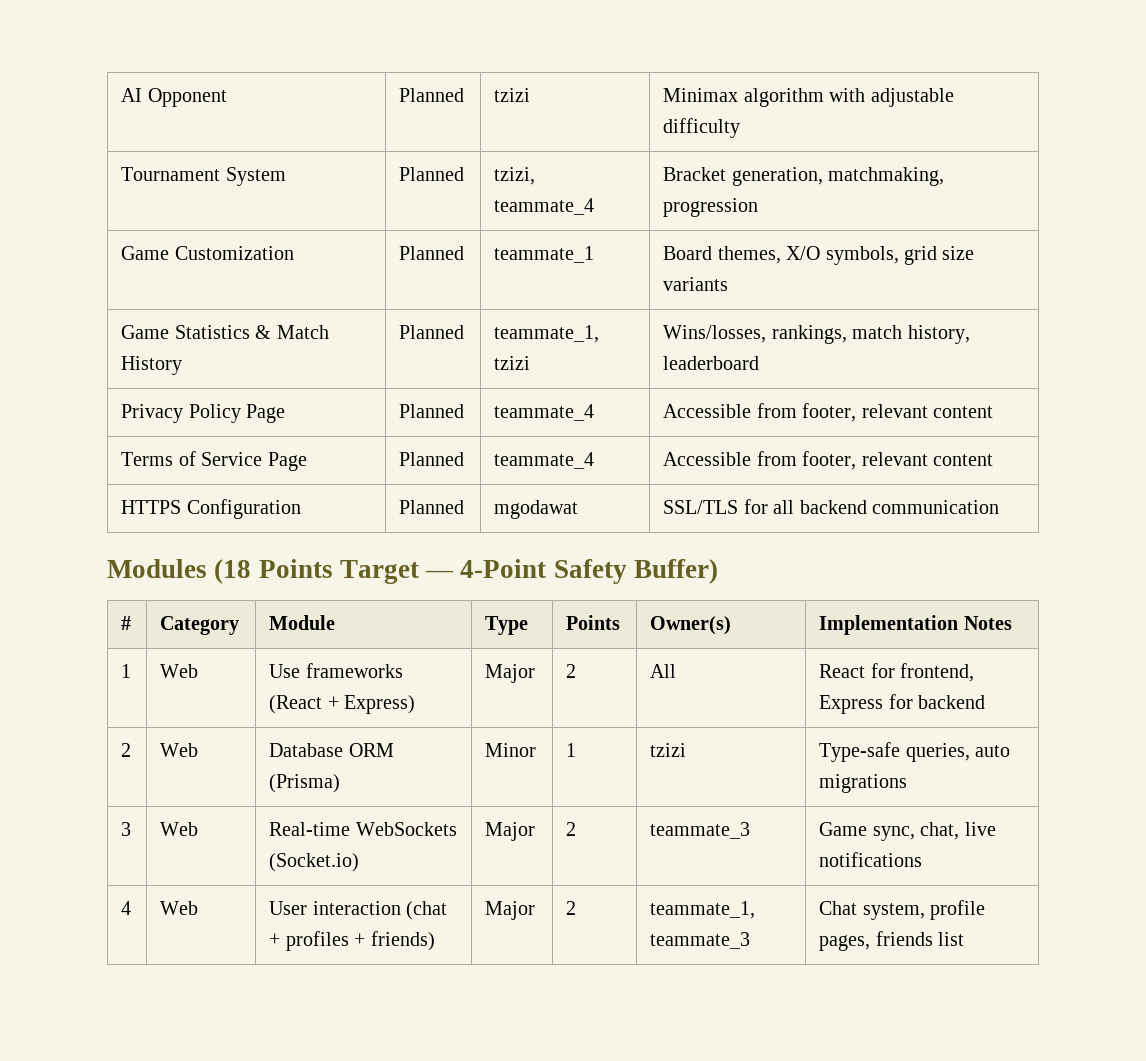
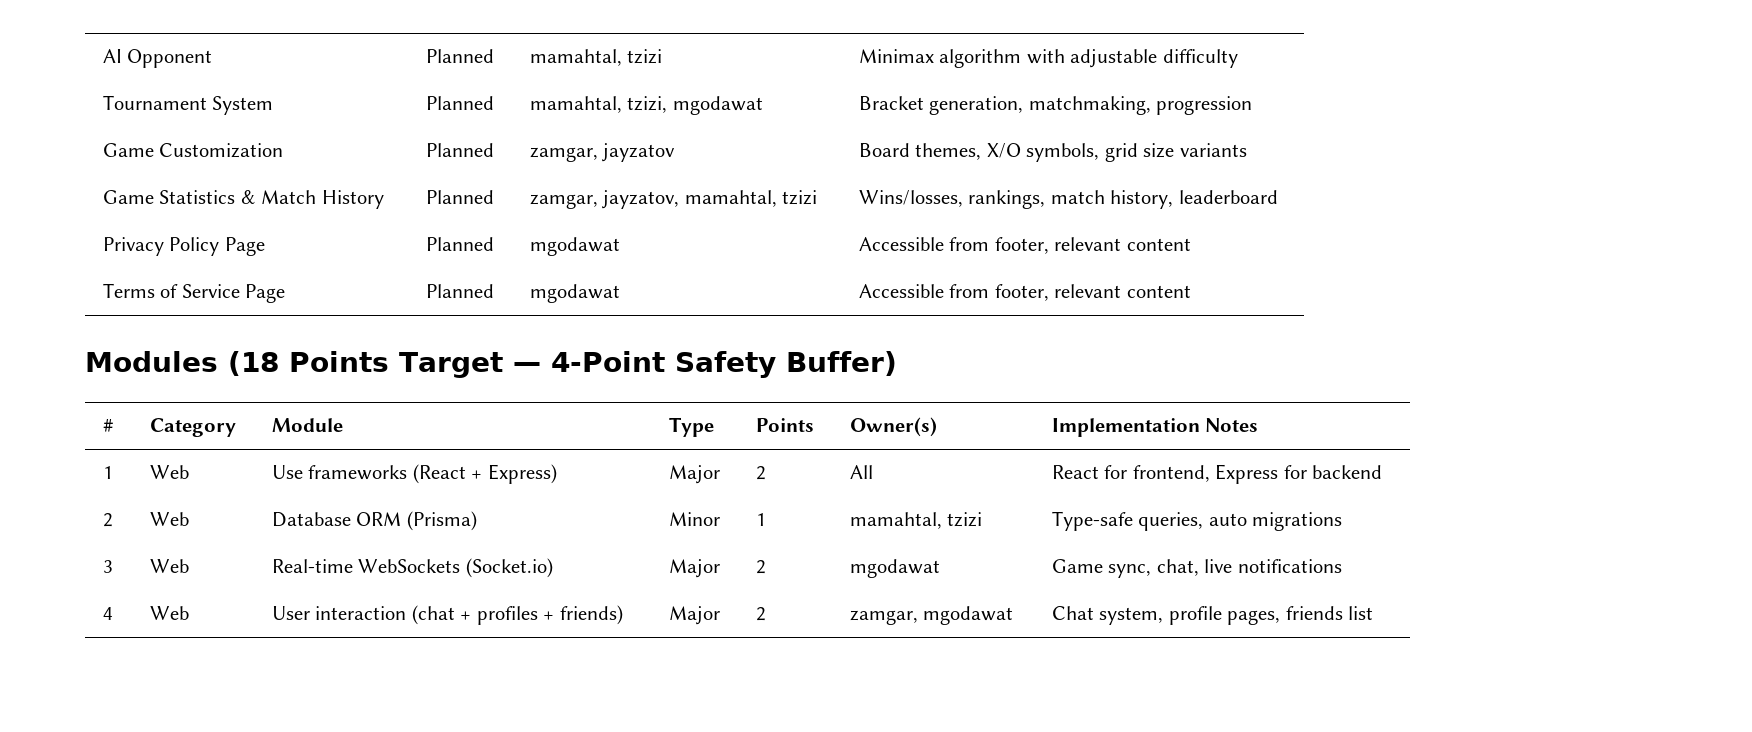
- AI Opponent | Planned | tzizi | Minimax algorithm with adjustable difficulty
+ AI Opponent | Planned | mamahtal, tzizi | Minimax algorithm with adjustable difficulty
- Tournament System | Planned | tzizi, teammate_4 | Bracket generation, matchmaking, progression
+ Tournament System | Planned | mamahtal, tzizi, mgodawat | Bracket generation, matchmaking, progression
- Game Customization | Planned | teammate_1 | Board themes, X/O symbols, grid size variants
+ Game Customization | Planned | zamgar, jayzatov | Board themes, X/O symbols, grid size variants
- Game Statistics & Match History | Planned | teammate_1, tzizi | Wins/losses, rankings, match history, leaderboard
+ Game Statistics & Match History | Planned | zamgar, jayzatov, mamahtal, tzizi | Wins/losses, rankings, match history, leaderboard
- Privacy Policy Page | Planned | teammate_4 | Accessible from footer, relevant content
+ Privacy Policy Page | Planned | mgodawat | Accessible from footer, relevant content
- Terms of Service Page | Planned | teammate_4 | Accessible from footer, relevant content
- HTTPS Configuration | Planned | mgodawat | SSL/TLS for all backend communication
+ Terms of Service Page | Planned | mgodawat | Accessible from footer, relevant content
- 2 | Web | Database ORM (Prisma) | Minor | 1 | tzizi | Type-safe queries, auto migrations
+ 2 | Web | Database ORM (Prisma) | Minor | 1 | mamahtal, tzizi | Type-safe queries, auto migrations
- 3 | Web | Real-time WebSockets (Socket.io) | Major | 2 | teammate_3 | Game sync, chat, live notifications
+ 3 | Web | Real-time WebSockets (Socket.io) | Major | 2 | mgodawat | Game sync, chat, live notifications
- 4 | Web | User interaction (chat + profiles + friends) | Major | 2 | teammate_1, teammate_3 | Chat system, profile pages, friends list
+ 4 | Web | User interaction (chat + profiles + friends) | Major | 2 | zamgar, mgodawat | Chat system, profile pages, friends list

